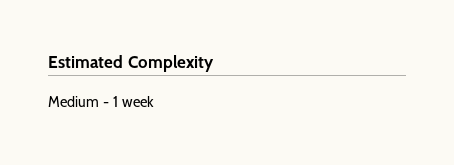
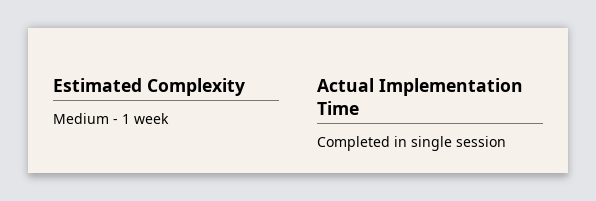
+ Actual Implementation Time
+ Completed in single session

